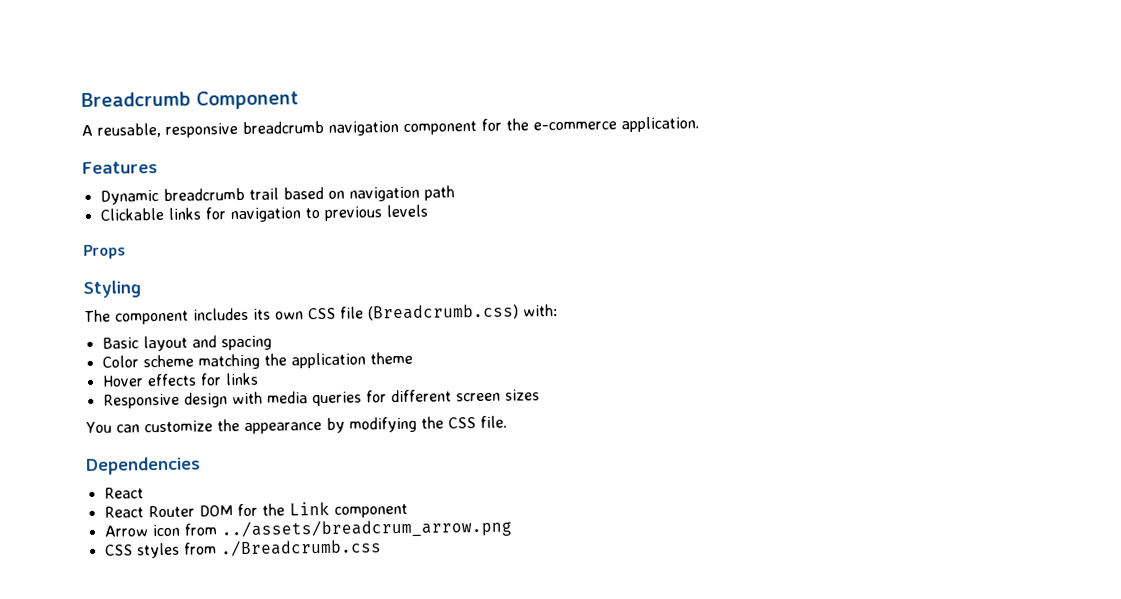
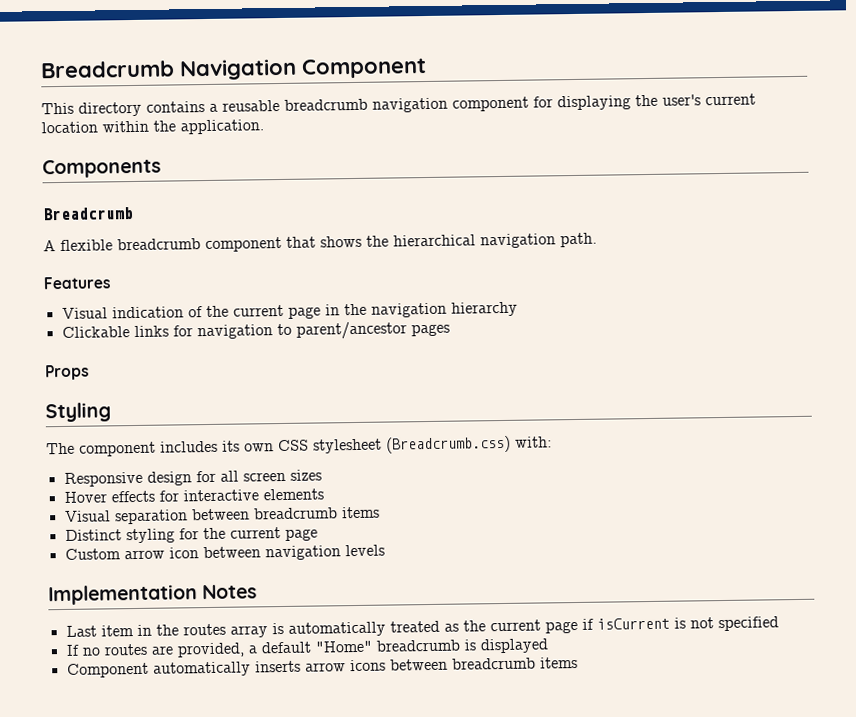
- Breadcrumb Component
+ Breadcrumb Navigation Component
- A reusable, responsive breadcrumb navigation component for the e-commerce application.
+ This directory contains a reusable breadcrumb navigation component for displaying the user's current location within the application.
+ Components
+ Breadcrumb
+ A flexible breadcrumb component that shows the hierarchical navigation path.
  Features
- Dynamic breadcrumb trail based on navigation path
+ Visual indication of the current page in the navigation hierarchy
- Clickable links for navigation to previous levels
+ Clickable links for navigation to parent/ancestor pages
- The component includes its own CSS file (Breadcrumb.css) with:
+ The component includes its own CSS stylesheet (Breadcrumb.css) with:
- Basic layout and spacing
- Color scheme matching the application theme
- Hover effects for links
- Responsive design with media queries for different screen sizes
- You can customize the appearance by modifying the CSS file.
- Dependencies
- React
- React Router DOM for the Link component
- Arrow icon from ../assets/breadcrum_arrow.png
- CSS styles from ./Breadcrumb.css
+ Responsive design for all screen sizes
+ Hover effects for interactive elements
+ Visual separation between breadcrumb items
+ Distinct styling for the current page
+ Custom arrow icon between navigation levels
+ Implementation Notes
+ Last item in the routes array is automatically treated as the current page if isCurrent is not specified
+ If no routes are provided, a default "Home" breadcrumb is displayed
+ Component automatically inserts arrow icons between breadcrumb items

